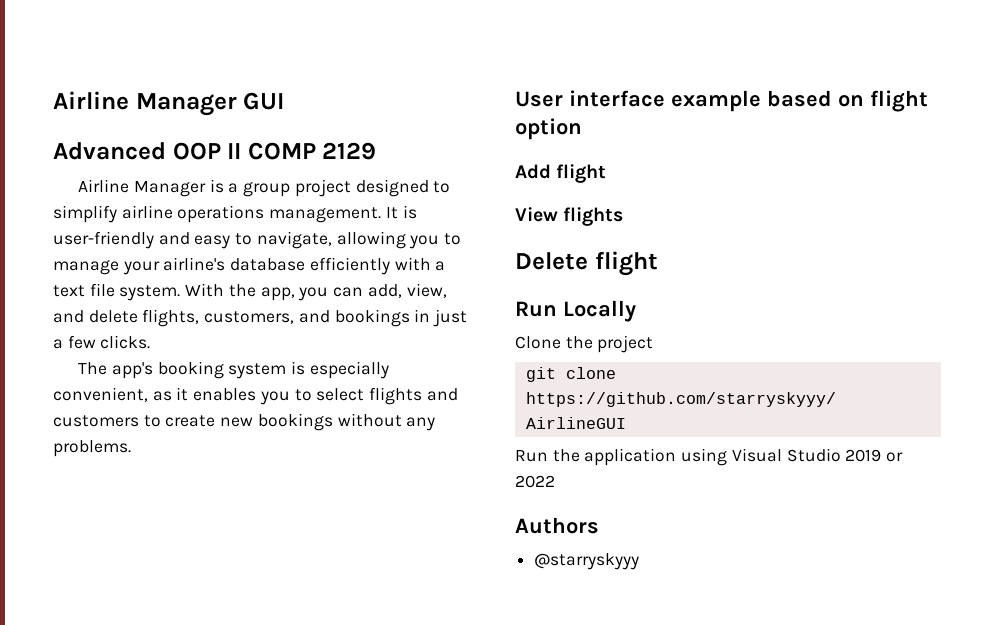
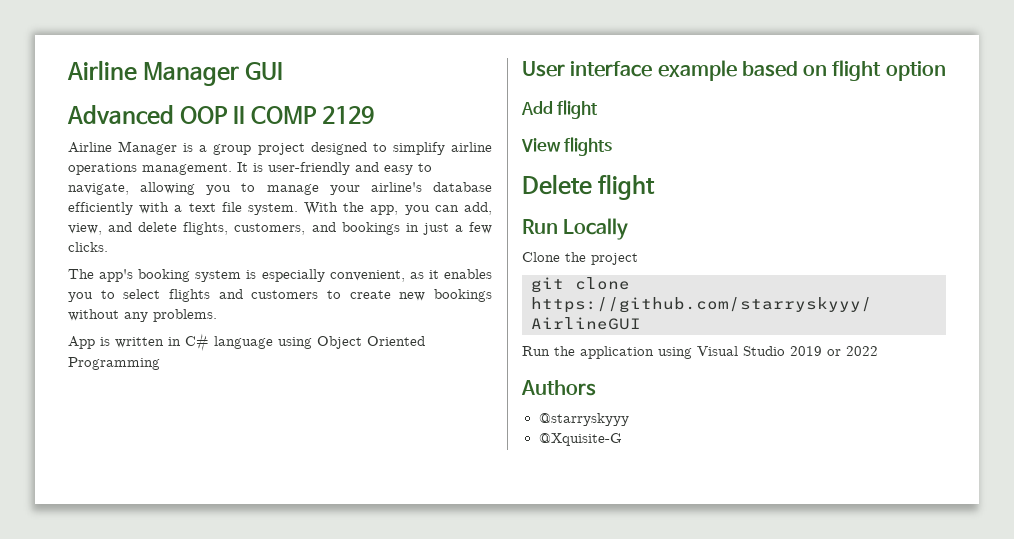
+ App is written in C# language using Object Oriented Programming
+ @Xquisite-G

